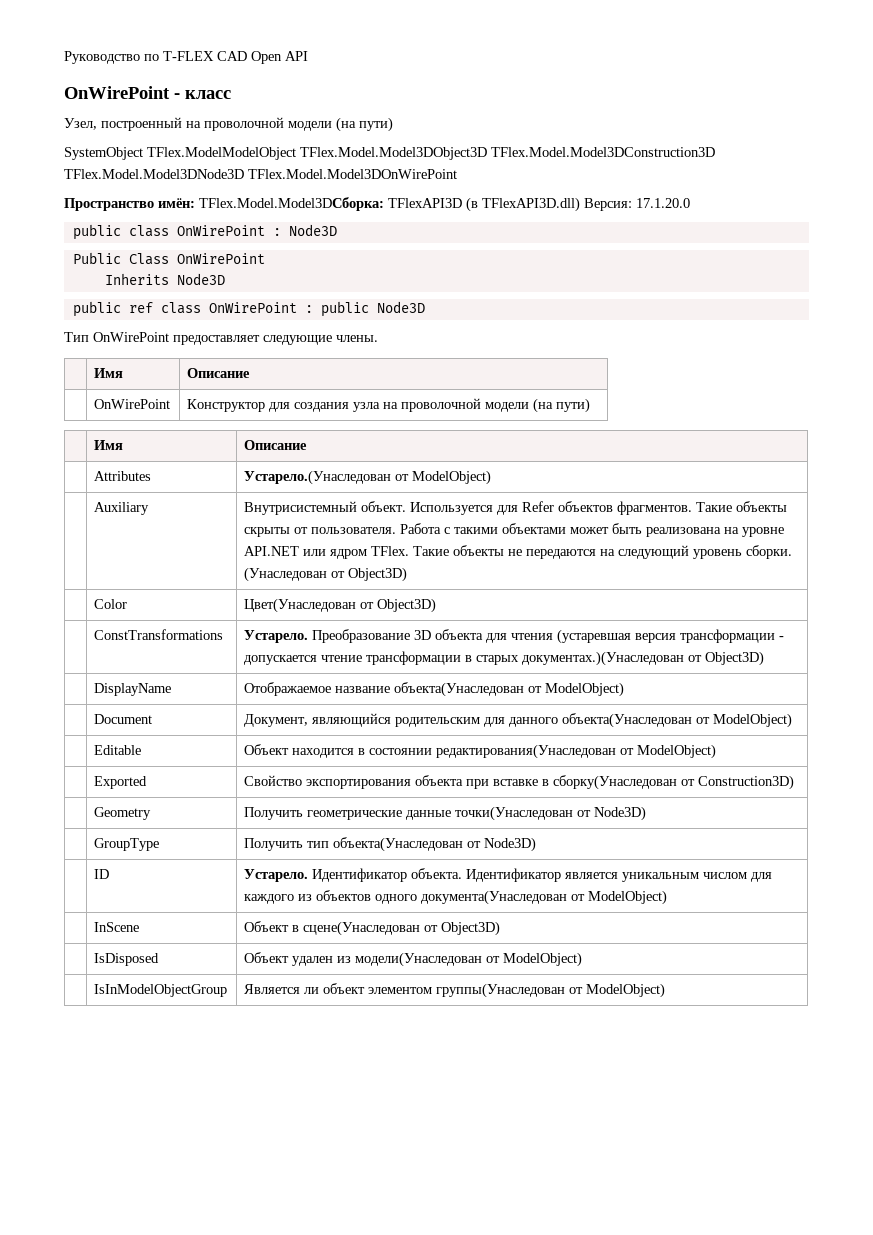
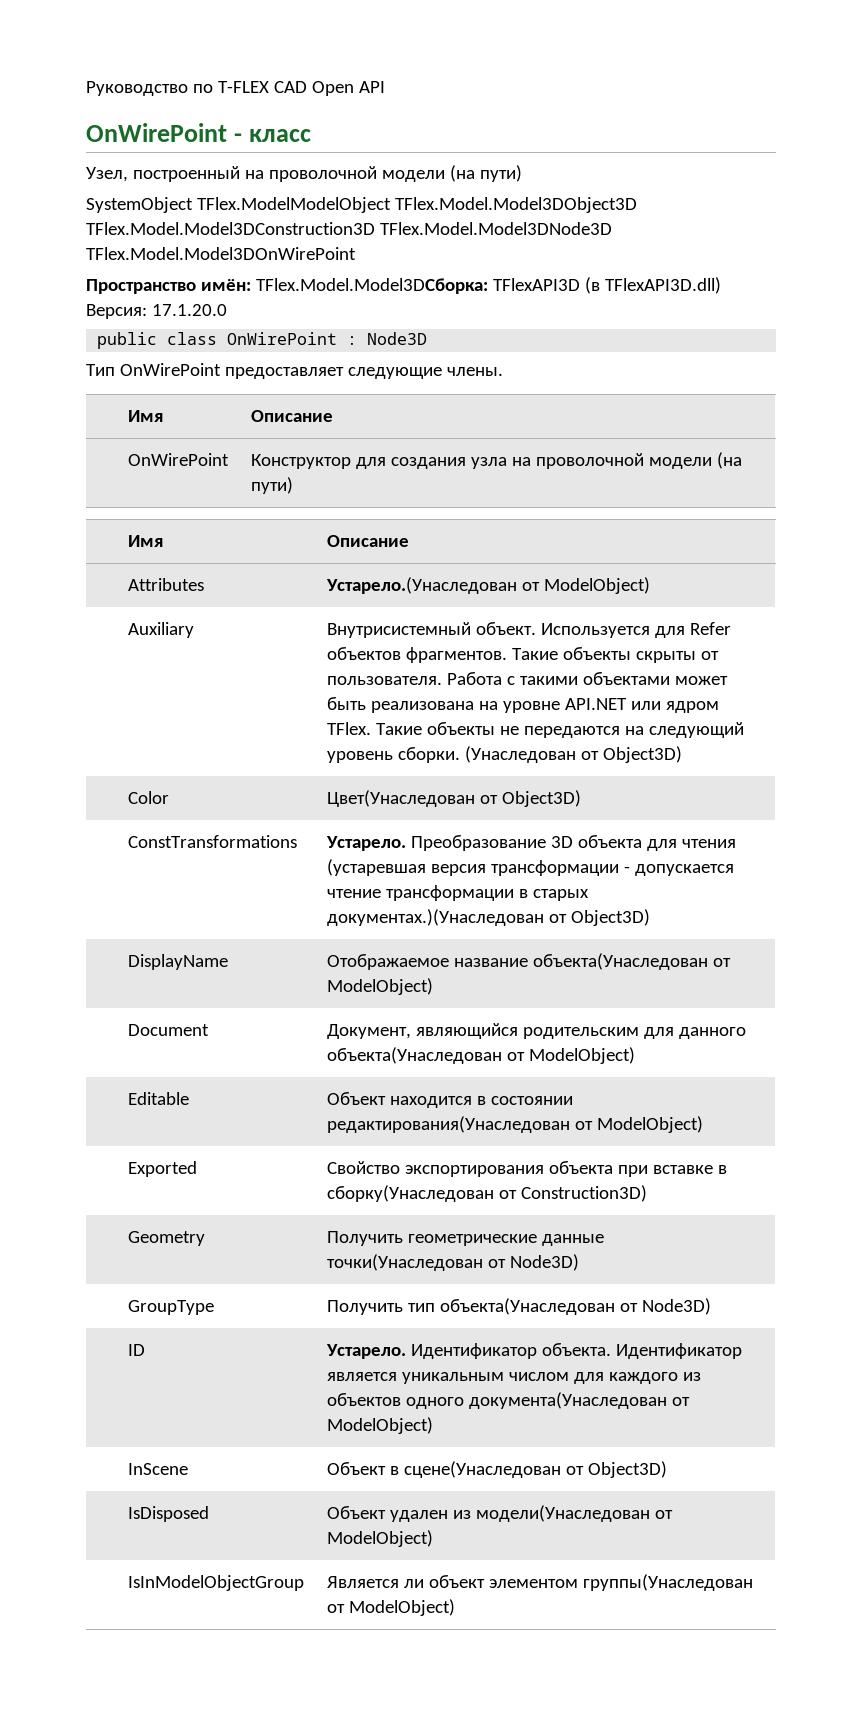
- Public Class OnWirePoint
- Inherits Node3D
- public ref class OnWirePoint : public Node3D

